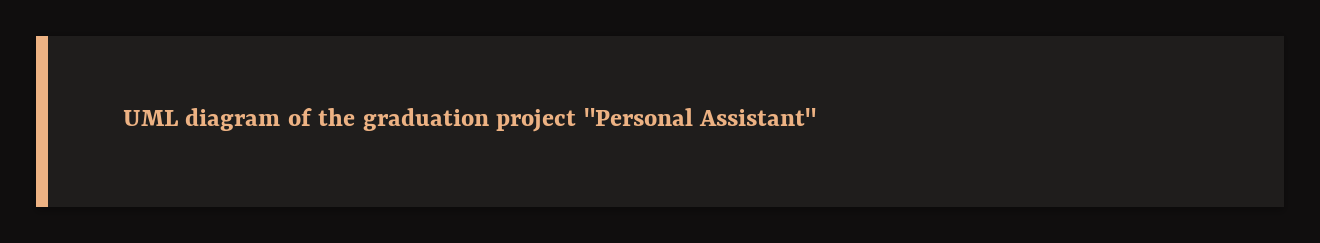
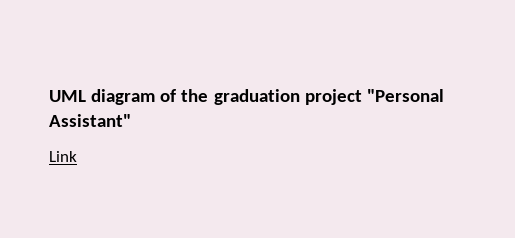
+ Link

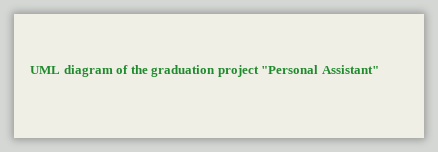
- Link

